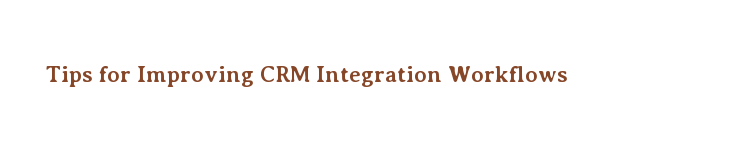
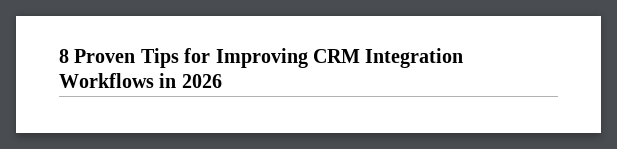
- Tips for Improving CRM Integration Workflows
+ 8 Proven Tips for Improving CRM Integration Workflows in 2026

